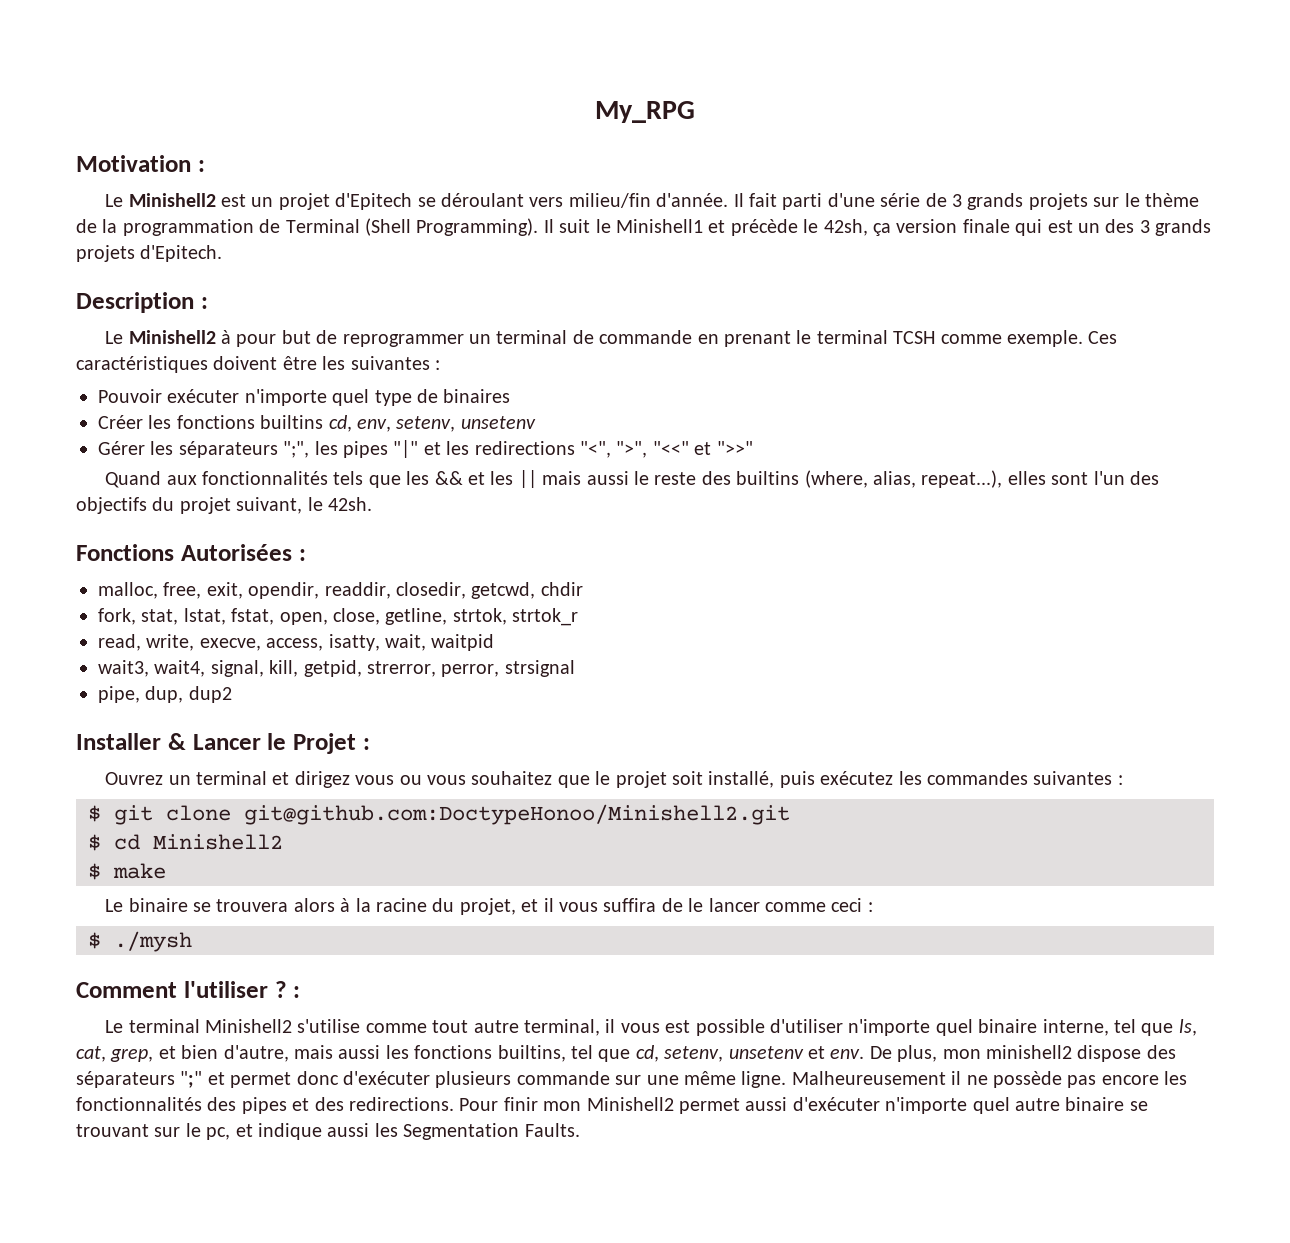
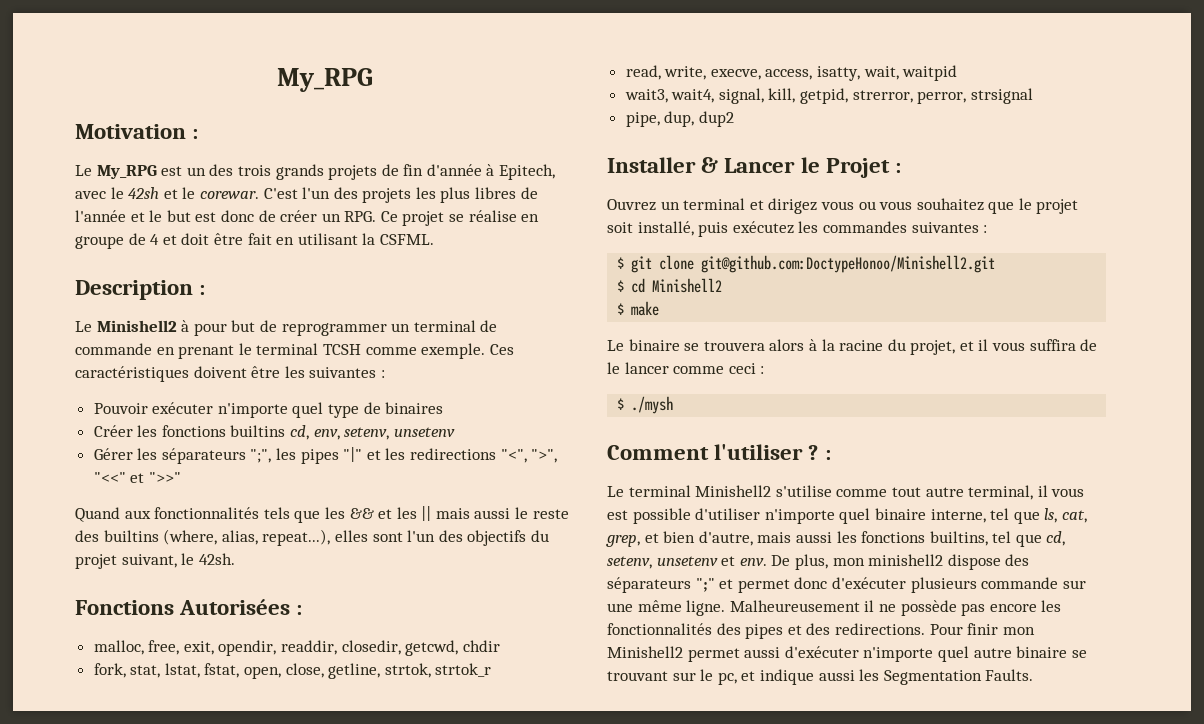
- Le Minishell2 est un projet d'Epitech se déroulant vers milieu/fin d'année. Il fait parti d'une série de 3 grands projets sur le thème de la programmation de Terminal (Shell Programming). Il suit le Minishell1 et précède le 42sh, ça version finale qui est un des 3 grands projets d'Epitech.
+ Le My_RPG est un des trois grands projets de fin d'année à Epitech, avec le 42sh et le corewar. C'est l'un des projets les plus libres de l'année et le but est donc de créer un RPG. Ce projet se réalise en groupe de 4 et doit être fait en utilisant la CSFML.

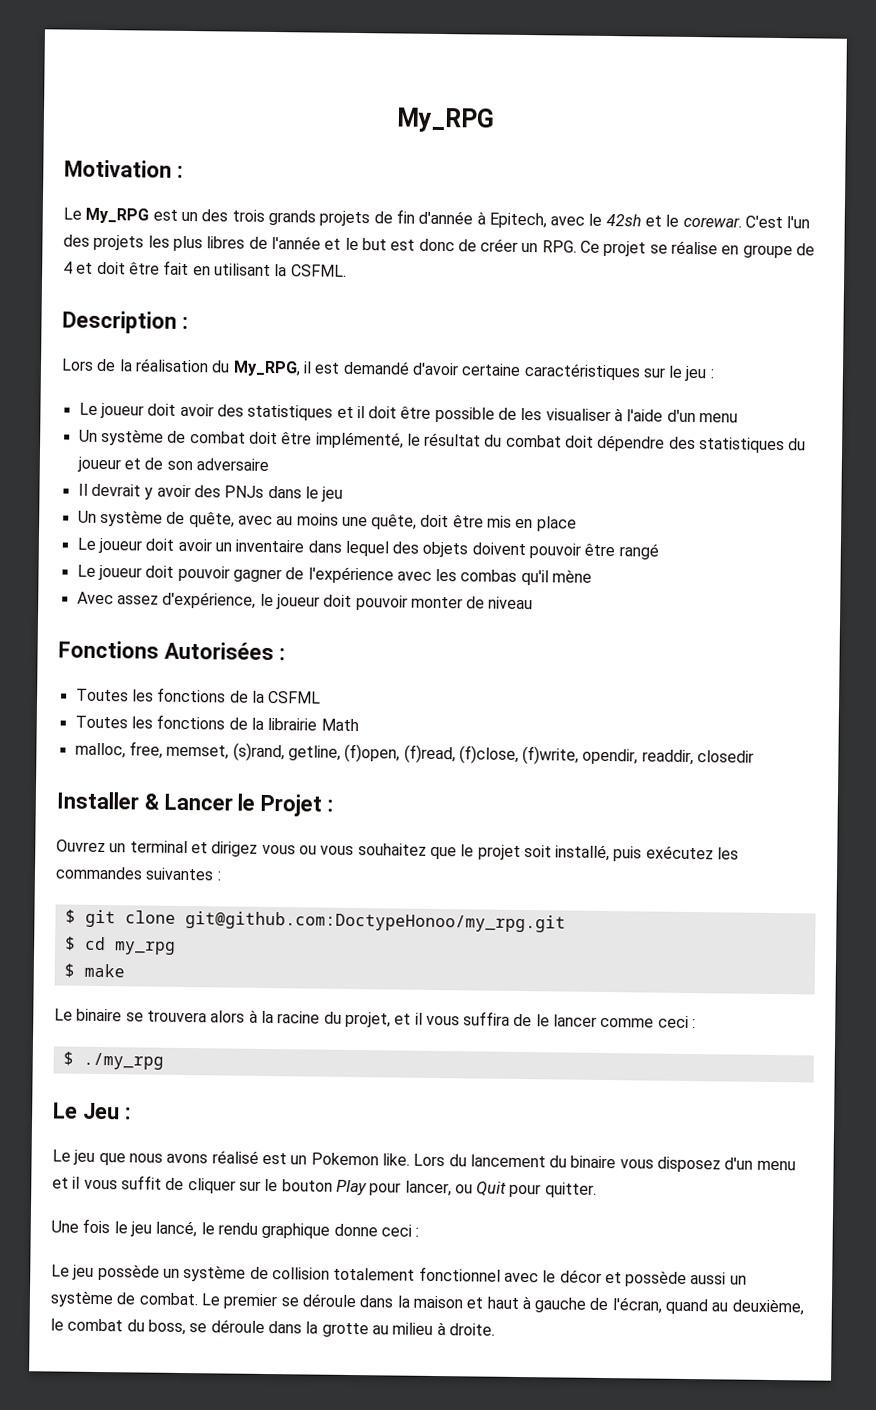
- Le Minishell2 à pour but de reprogrammer un terminal de commande en prenant le terminal TCSH comme exemple. Ces caractéristiques doivent être les suivantes :
- Pouvoir exécuter n'importe quel type de binaires
- Créer les fonctions builtins cd, env, setenv, unsetenv
- Gérer les séparateurs ";", les pipes "|" et les redirections "<", ">", "<<" et ">>"
- Quand aux fonctionnalités tels que les && et les || mais aussi le reste des builtins (where, alias, repeat...), elles sont l'un des objectifs du projet suivant, le 42sh.
+ Lors de la réalisation du My_RPG, il est demandé d'avoir certaine caractéristiques sur le jeu :
+ Le joueur doit avoir des statistiques et il doit être possible de les visualiser à l'aide d'un menu
+ Un système de combat doit être implémenté, le résultat du combat doit dépendre des statistiques du joueur et de son adversaire
+ Il devrait y avoir des PNJs dans le jeu
+ Un système de quête, avec au moins une quête, doit être mis en place
+ Le joueur doit avoir un inventaire dans lequel des objets doivent pouvoir être rangé
+ Le joueur doit pouvoir gagner de l'expérience avec les combas qu'il mène
+ Avec assez d'expérience, le joueur doit pouvoir monter de niveau
  Fonctions Autorisées :
- malloc, free, exit, opendir, readdir, closedir, getcwd, chdir
- fork, stat, lstat, fstat, open, close, getline, strtok, strtok_r
- read, write, execve, access, isatty, wait, waitpid
- wait3, wait4, signal, kill, getpid, strerror, perror, strsignal
- pipe, dup, dup2
+ Toutes les fonctions de la CSFML
+ Toutes les fonctions de la librairie Math
+ malloc, free, memset, (s)rand, getline, (f)open, (f)read, (f)close, (f)write, opendir, readdir, closedir
- $ git clone git@github.com:DoctypeHonoo/Minishell2.git
+ $ git clone git@github.com:DoctypeHonoo/my_rpg.git
- $ cd Minishell2
+ $ cd my_rpg
- $ ./mysh
- Comment l'utiliser ? :
- Le terminal Minishell2 s'utilise comme tout autre terminal, il vous est possible d'utiliser n'importe quel binaire interne, tel que ls, cat, grep, et bien d'autre, mais aussi les fonctions builtins, tel que cd, setenv, unsetenv et env. De plus, mon minishell2 dispose des séparateurs ";" et permet donc d'exécuter plusieurs commande sur une même ligne. Malheureusement il ne possède pas encore les fonctionnalités des pipes et des redirections. Pour finir mon Minishell2 permet aussi d'exécuter n'importe quel autre binaire se trouvant sur le pc, et indique aussi les Segmentation Faults.
+ $ ./my_rpg
+ Le Jeu :
+ Le jeu que nous avons réalisé est un Pokemon like. Lors du lancement du binaire vous disposez d'un menu et il vous suffit de cliquer sur le bouton Play pour lancer, ou Quit pour quitter.
+ Une fois le jeu lancé, le rendu graphique donne ceci :
+ Le jeu possède un système de collision totalement fonctionnel avec le décor et possède aussi un système de combat. Le premier se déroule dans la maison et haut à gauche de l'écran, quand au deuxième, le combat du boss, se déroule dans la grotte au milieu à droite.

